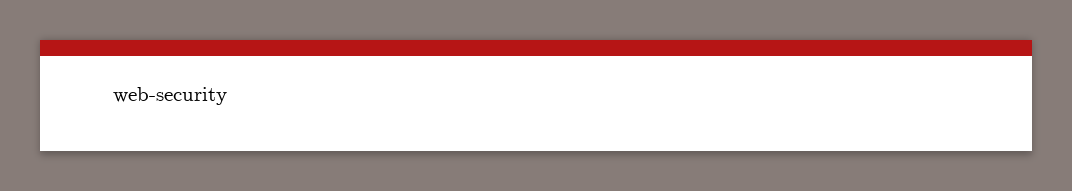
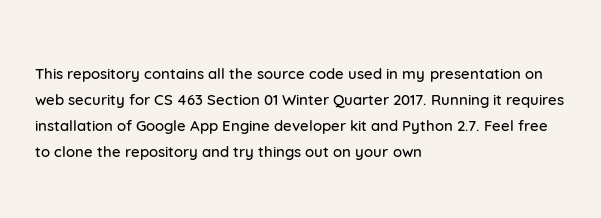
- web-security
+ This repository contains all the source code used in my presentation on web security for CS 463 Section 01 Winter Quarter 2017. Running it requires installation of Google App Engine developer kit and Python 2.7. Feel free to clone the repository and try things out on your own

